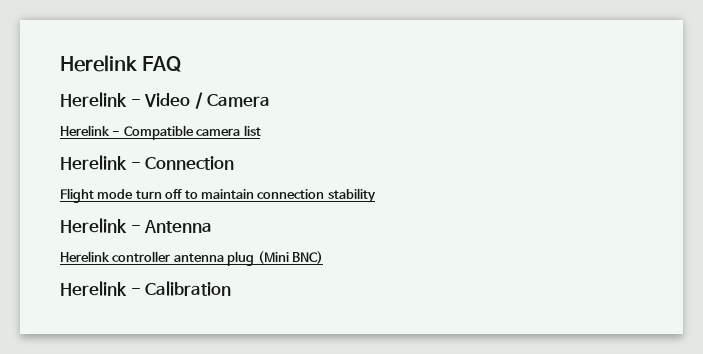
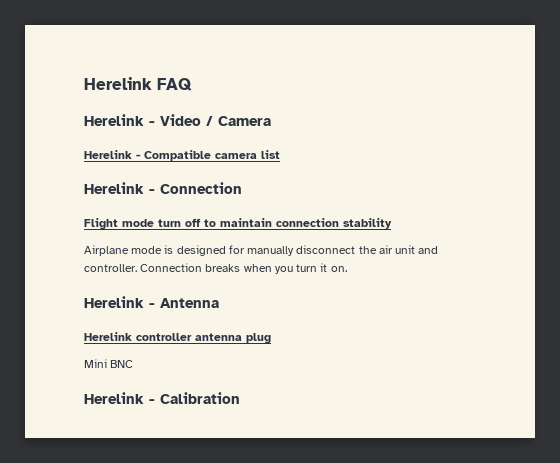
+ Airplane mode is designed for manually disconnect the air unit and controller. Connection breaks when you turn it on.
- Herelink controller antenna plug (Mini BNC)
+ Herelink controller antenna plug
+ Mini BNC

